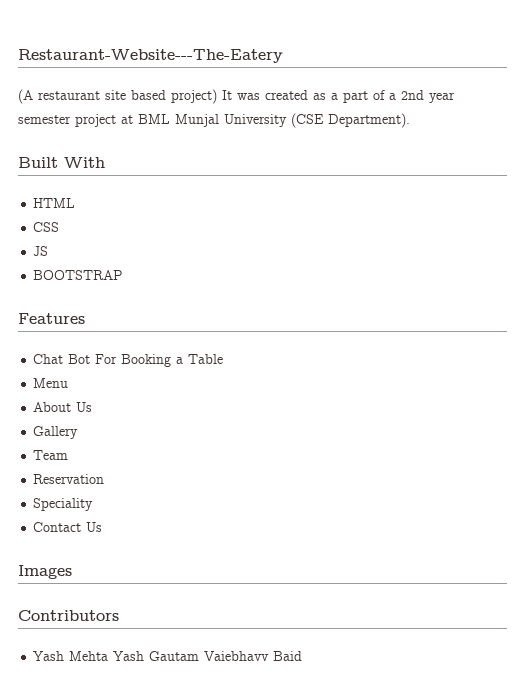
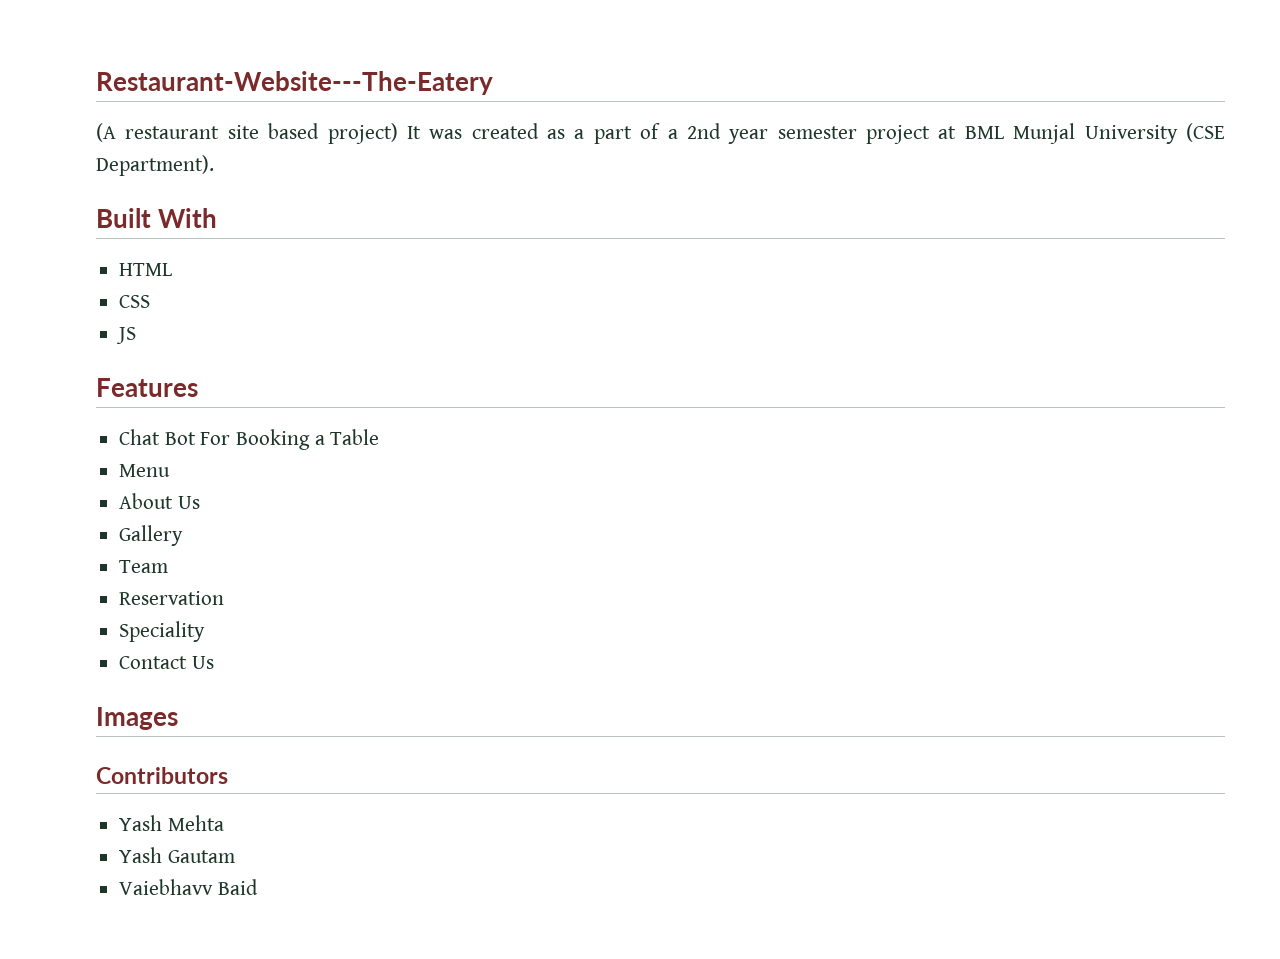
- BOOTSTRAP
- Yash Mehta Yash Gautam Vaiebhavv Baid
+ Yash Mehta
+ Yash Gautam
+ Vaiebhavv Baid

